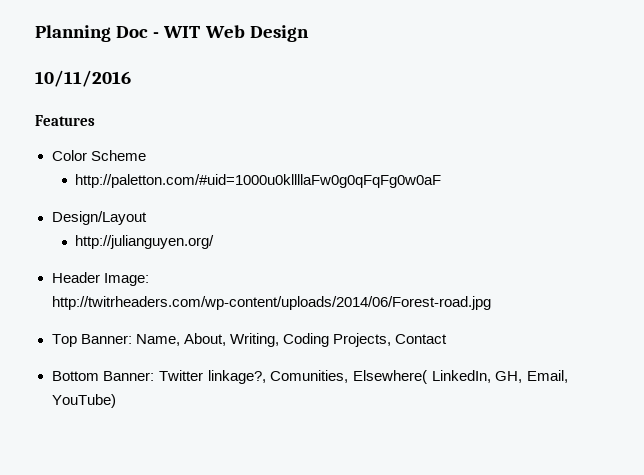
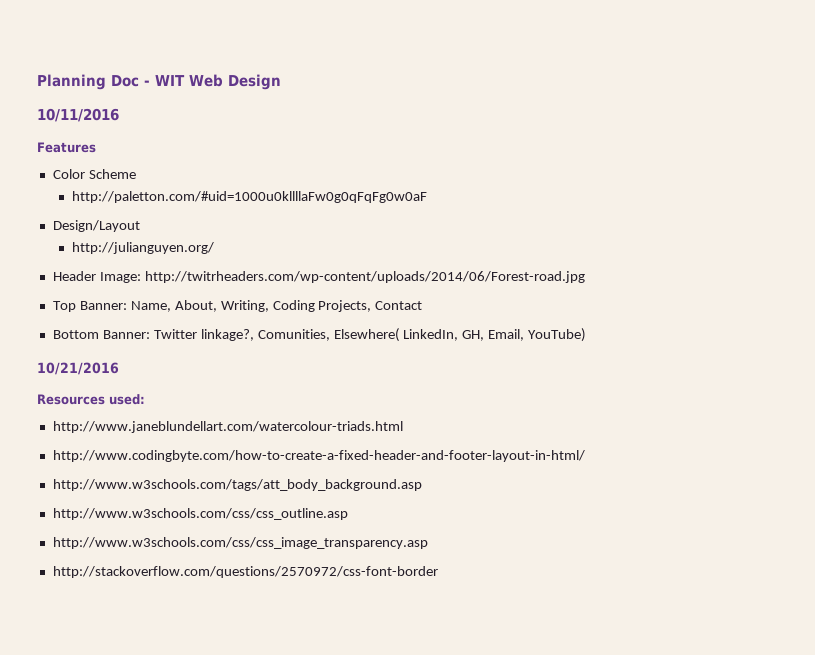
+ 10/21/2016
+ Resources used:
+ http://www.janeblundellart.com/watercolour-triads.html
+ http://www.codingbyte.com/how-to-create-a-fixed-header-and-footer-layout-in-html/
+ http://www.w3schools.com/tags/att_body_background.asp
+ http://www.w3schools.com/css/css_outline.asp
+ http://www.w3schools.com/css/css_image_transparency.asp
+ http://stackoverflow.com/questions/2570972/css-font-border

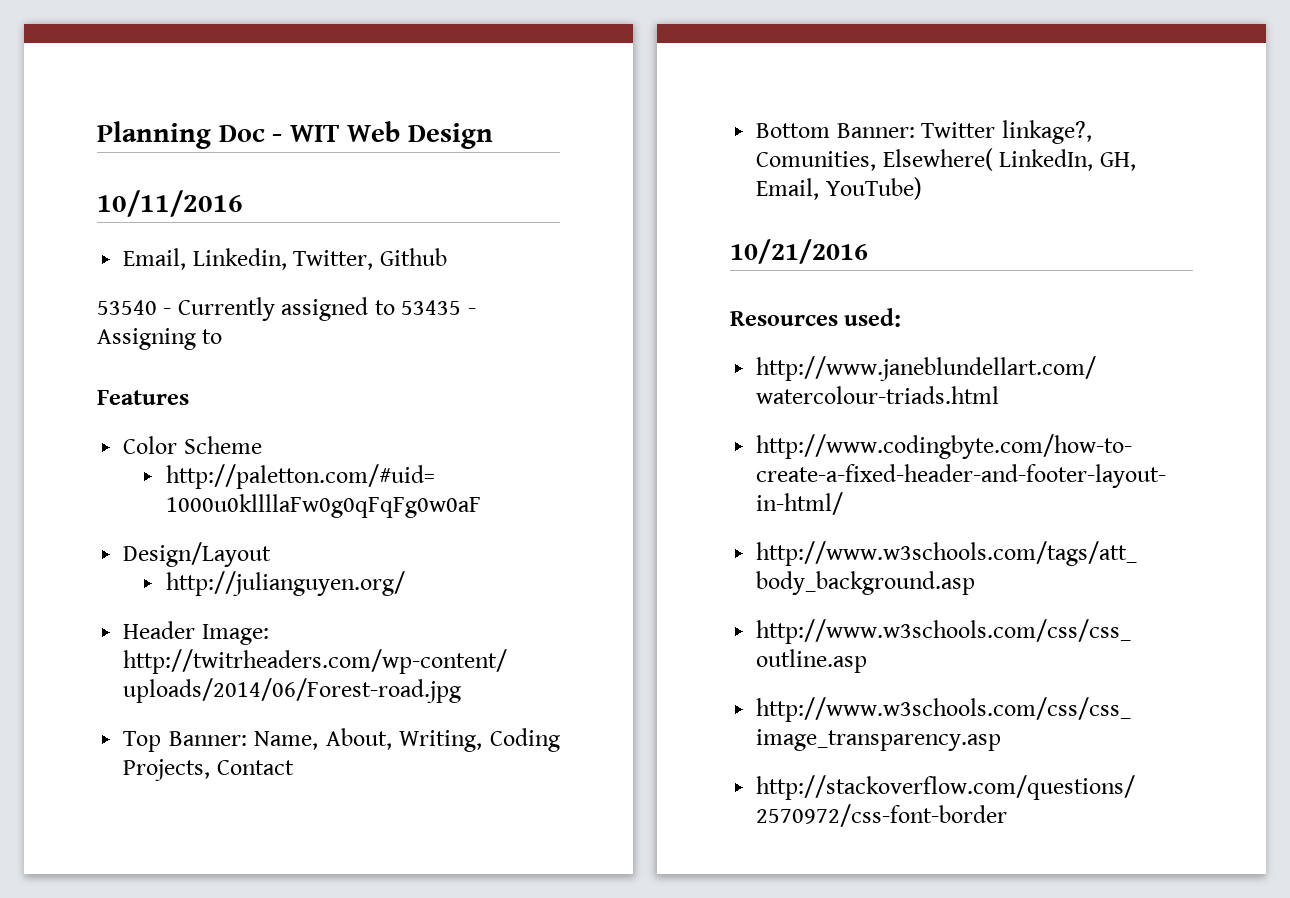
+ Email, Linkedin, Twitter, Github
+ 53540 - Currently assigned to 53435 - Assigning to

